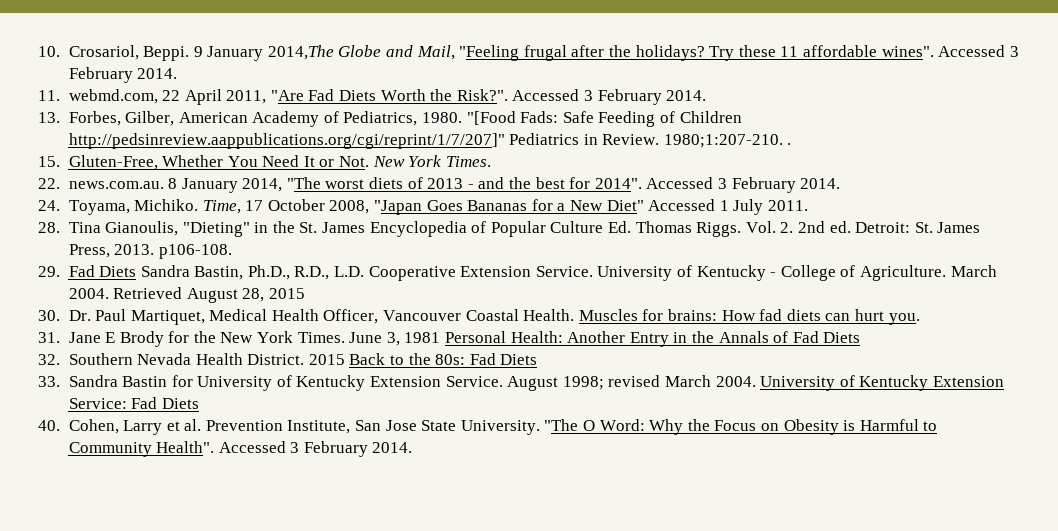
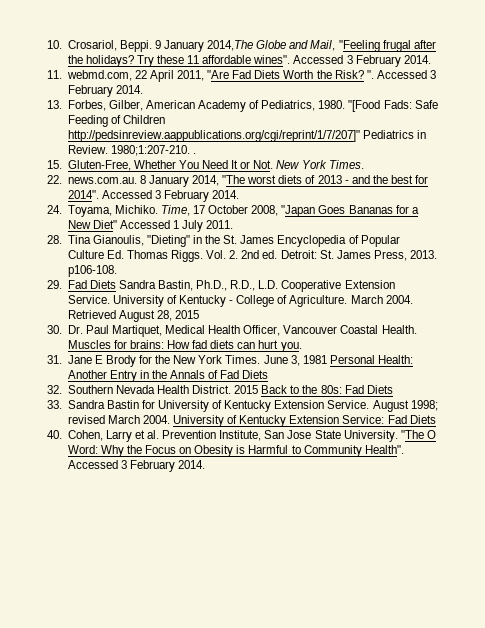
- 11. webmd.com, 22 April 2011, "Are Fad Diets Worth the Risk?".
+ 11. webmd.com, 22 April 2011, "Are Fad Diets Worth the Risk? ".

